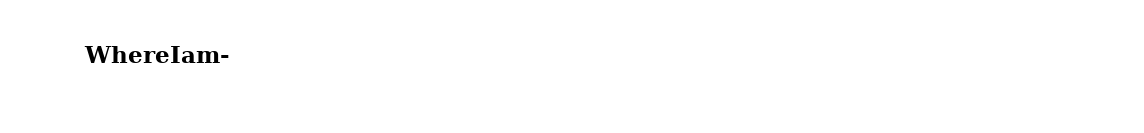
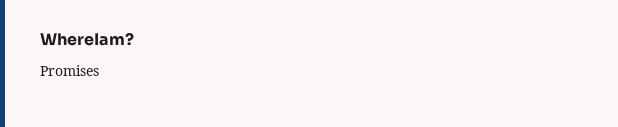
- WhereIam-
+ WhereIam?
+ Promises

